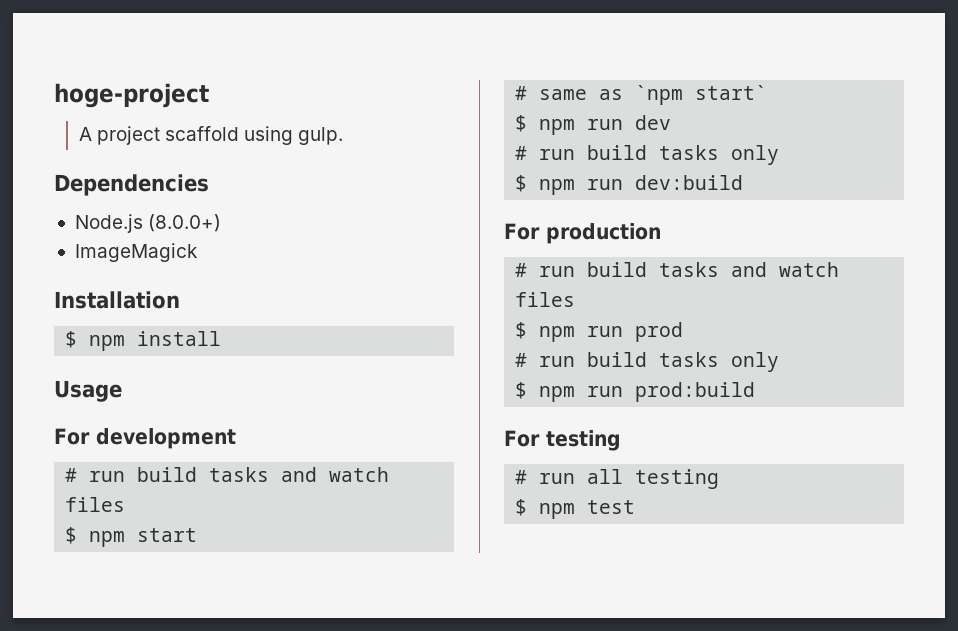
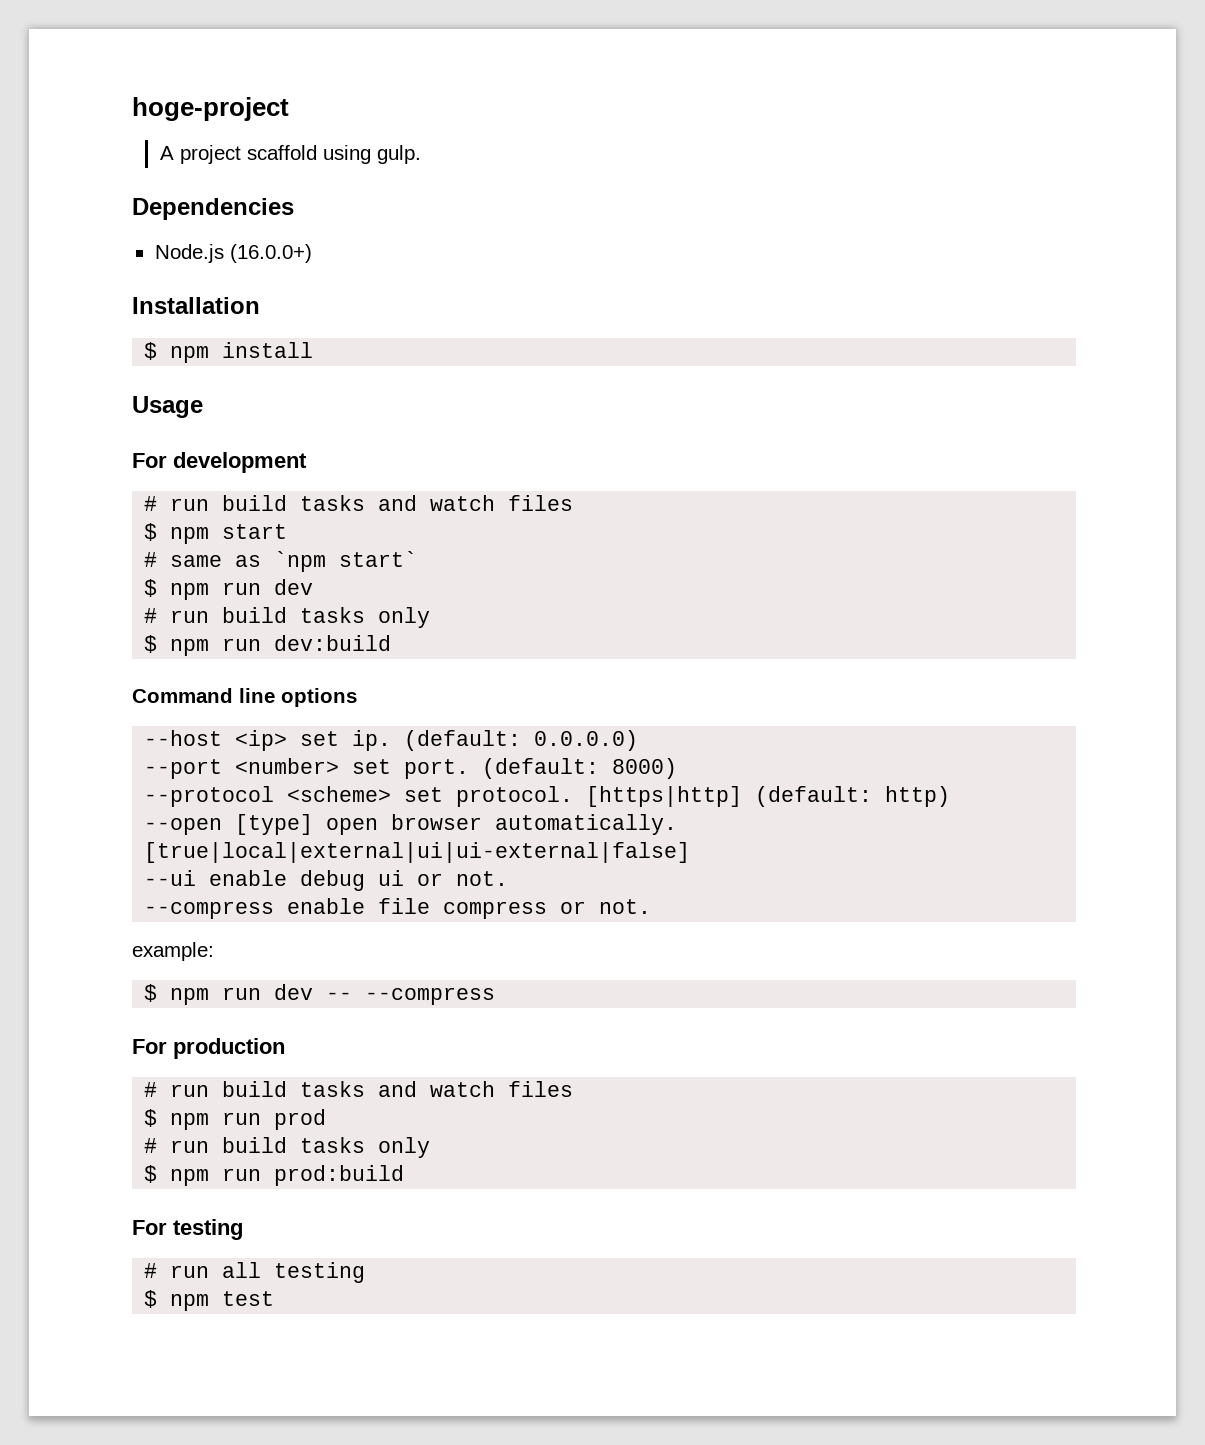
- Node.js (8.0.0+)
- ImageMagick
+ Node.js (16.0.0+)
+ Command line options
+ --host <ip> set ip. (default: 0.0.0.0)
+ --port <number> set port. (default: 8000)
+ --protocol <scheme> set protocol. [https|http] (default: http)
+ --open [type] open browser automatically. [true|local|external|ui|ui-external|false]
+ --ui enable debug ui or not.
+ --compress enable file compress or not.
+ example:
+ $ npm run dev -- --compress

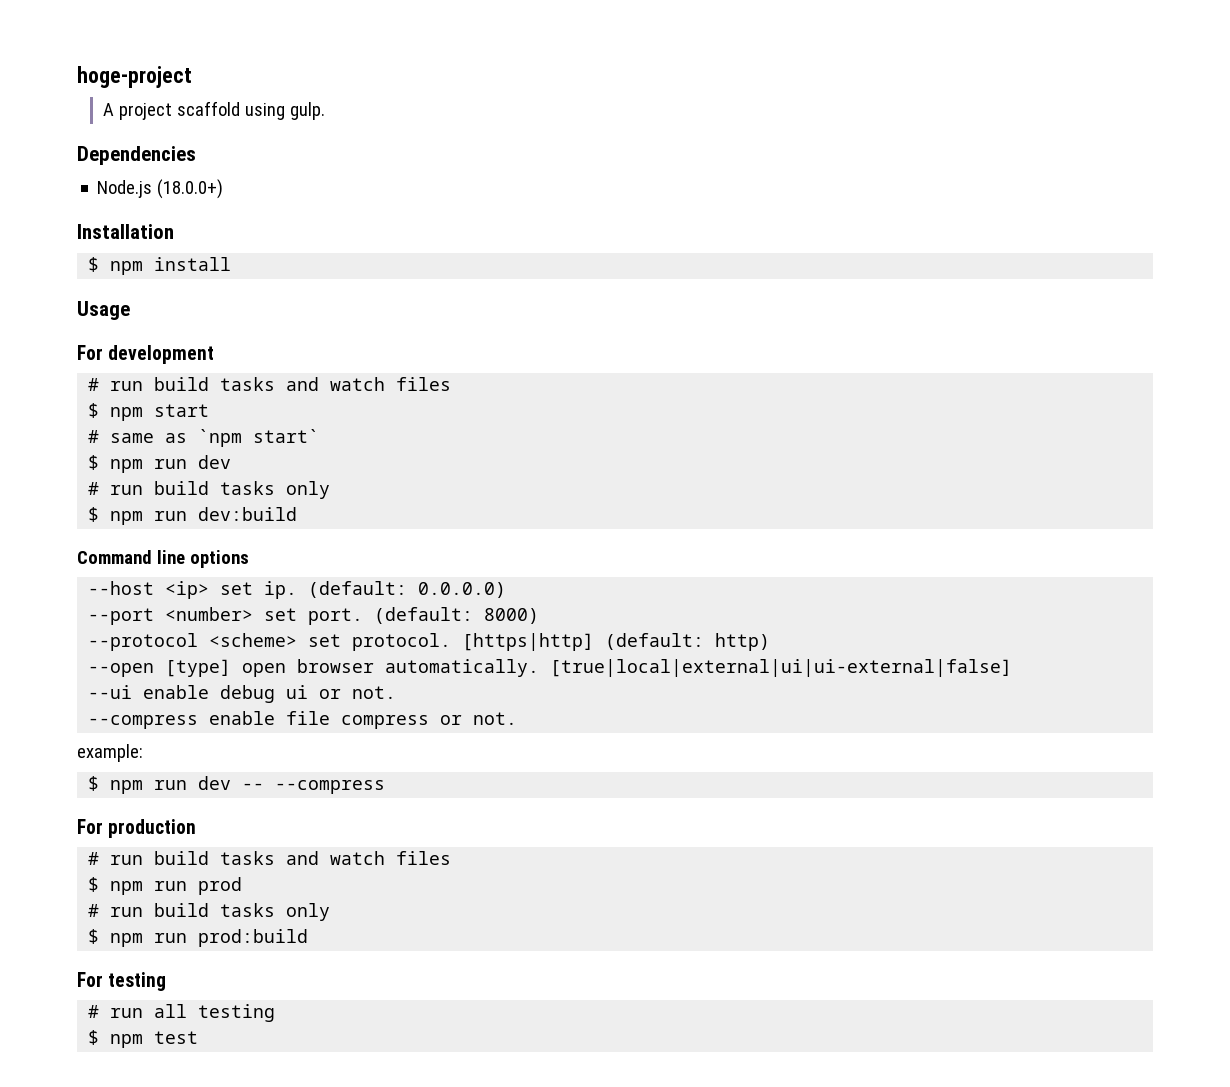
- Node.js (16.0.0+)
+ Node.js (18.0.0+)

